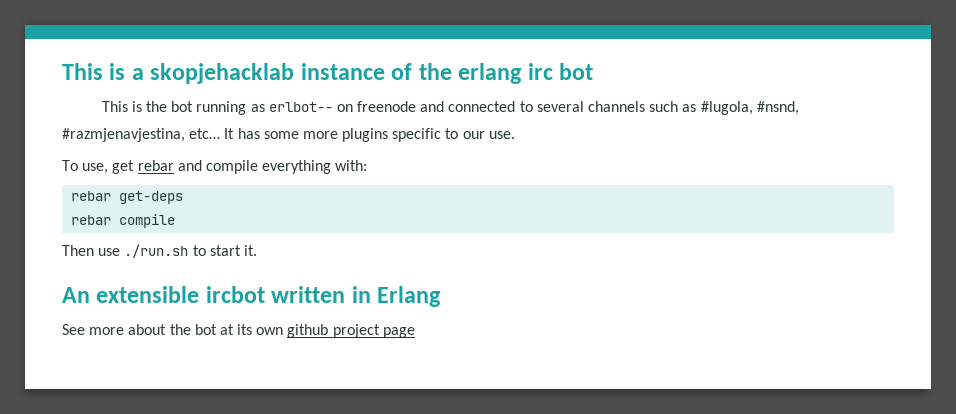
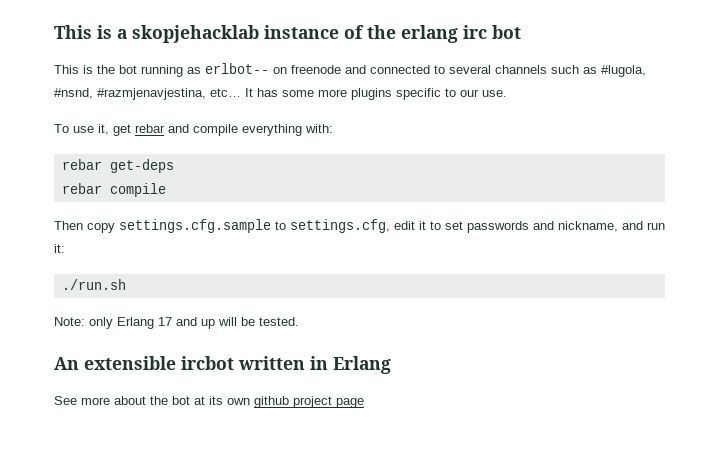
- To use, get rebar and compile everything with:
+ To use it, get rebar and compile everything with:
- Then use ./run.sh to start it.
+ Then copy settings.cfg.sample to settings.cfg, edit it to set passwords and nickname, and run it:
+ ./run.sh
+ Note: only Erlang 17 and up will be tested.

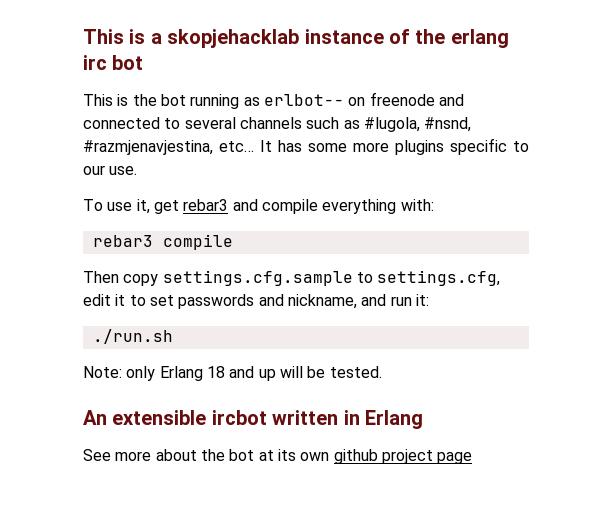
- To use it, get rebar and compile everything with:
+ To use it, get rebar3 and compile everything with:
- rebar get-deps
- rebar compile
+ rebar3 compile
- Note: only Erlang 17 and up will be tested.
+ Note: only Erlang 18 and up will be tested.

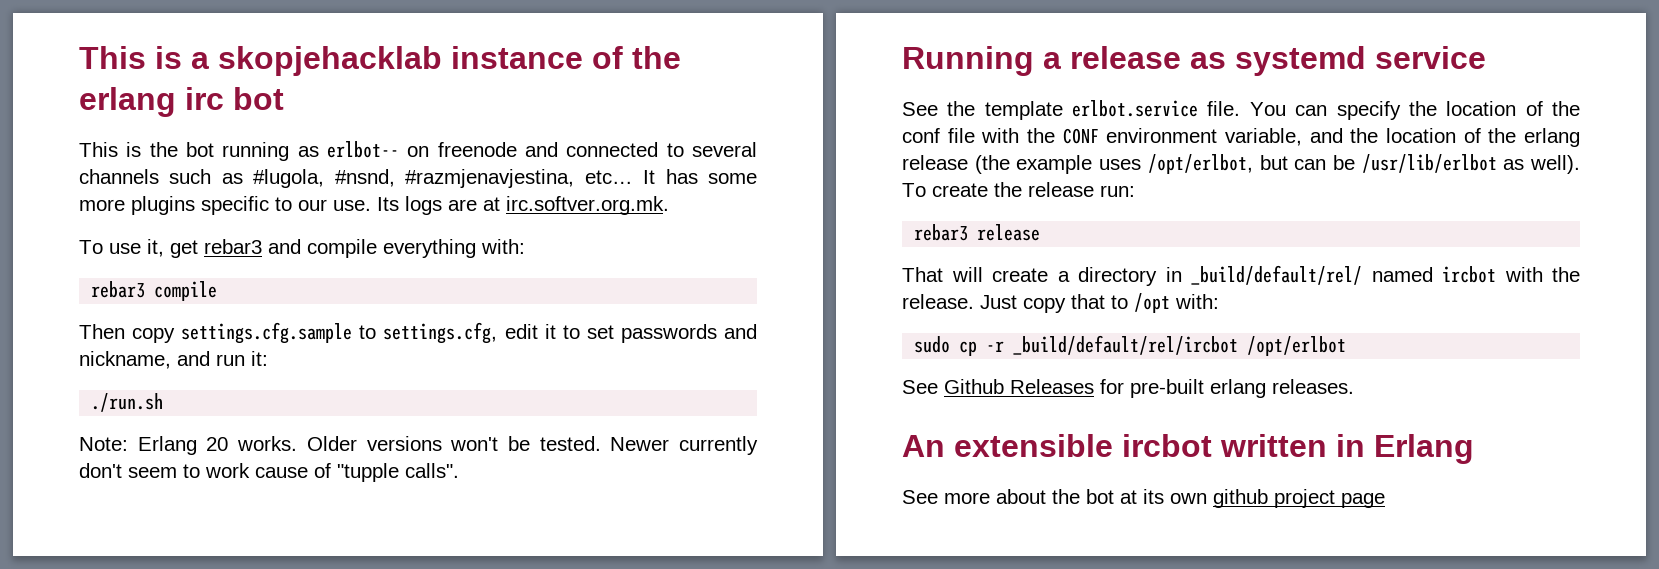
+ Its logs are at irc.softver.org.mk.
- Note: only Erlang 18 and up will be tested.
+ Note: Erlang 20 works. Older versions won't be tested. Newer currently don't seem to work cause of "tupple calls".
+ Running a release as systemd service
+ See the template erlbot.service file. You can specify the location of the conf file with the CONF environment variable, and the location of the erlang release (the example uses /opt/erlbot, but can be /usr/lib/erlbot as well). To create the release run:
+ rebar3 release
+ That will create a directory in _build/default/rel/ named ircbot with the release. Just copy that to /opt with:
+ sudo cp -r _build/default/rel/ircbot /opt/erlbot
+ See Github Releases for pre-built erlang releases.

